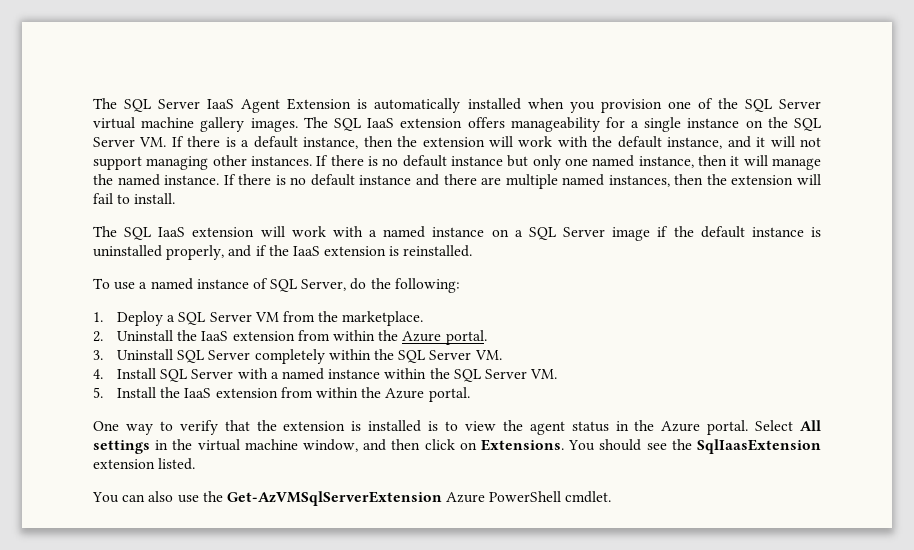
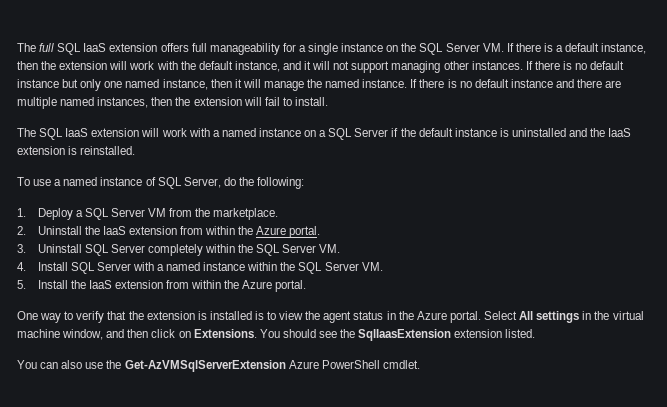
- The SQL Server IaaS Agent Extension is automatically installed when you provision one of the SQL Server virtual machine gallery images. The SQL IaaS extension offers manageability for a single instance on the SQL Server VM. If there is a default instance, then the extension will work with the default instance, and it will not support managing other instances.
+ The full SQL IaaS extension offers full manageability for a single instance on the SQL Server VM. If there is a default instance, then the extension will work with the default instance, and it will not support managing other instances.
- The SQL IaaS extension will work with a named instance on a SQL Server image if the default instance is uninstalled properly, and if the IaaS extension is reinstalled.
+ The SQL IaaS extension will work with a named instance on a SQL Server if the default instance is uninstalled and the IaaS extension is reinstalled.

